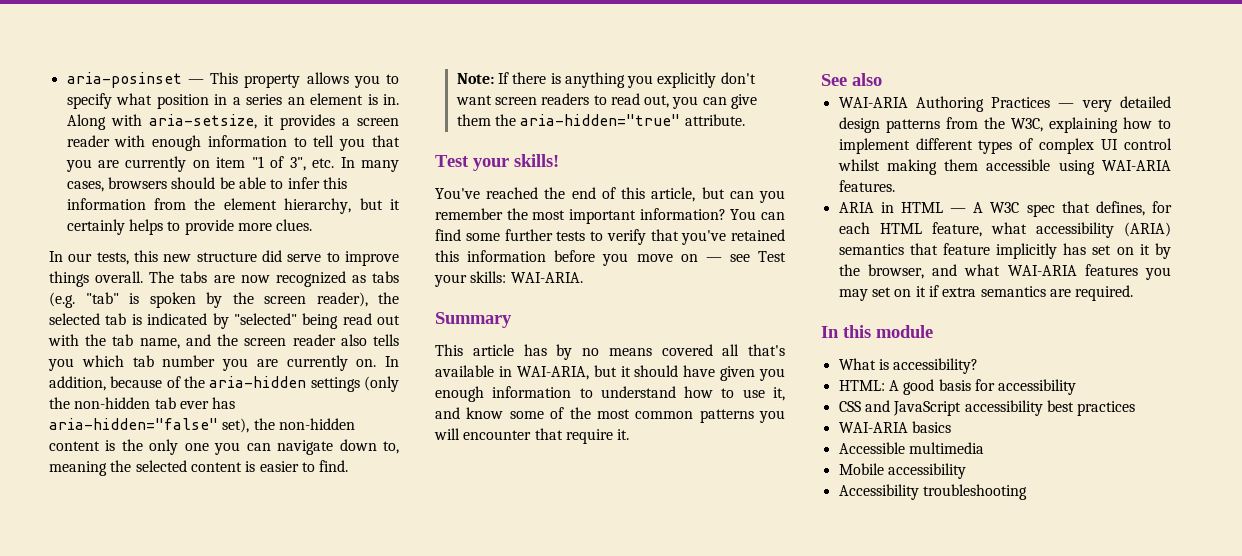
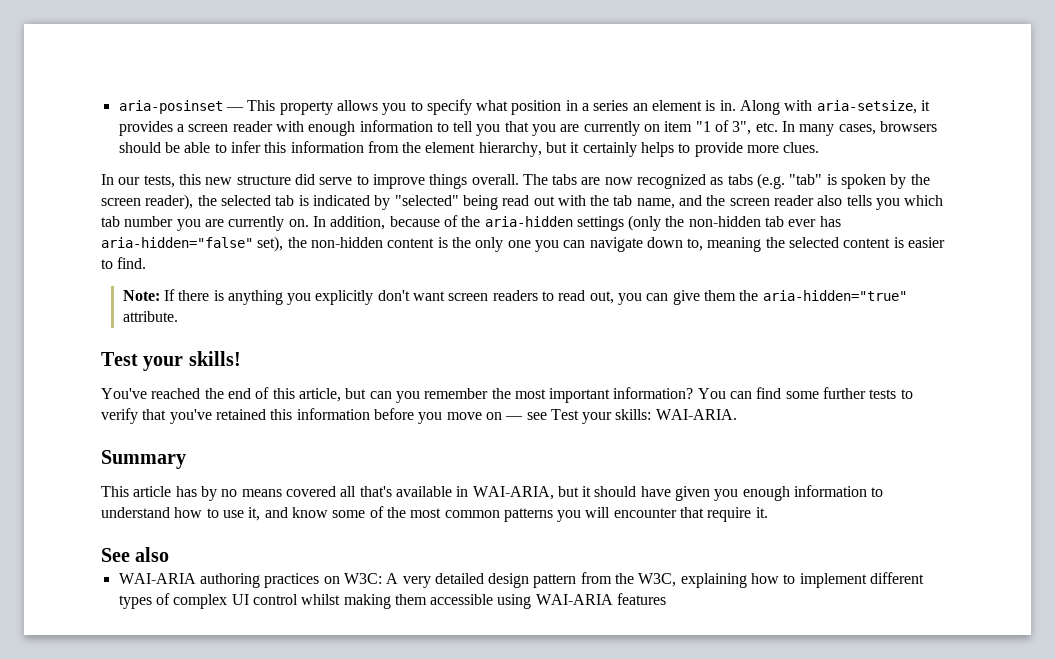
- WAI-ARIA Authoring Practices — very detailed design patterns from the W3C, explaining how to implement different types of complex UI control whilst making them accessible using WAI-ARIA features.
- ARIA in HTML — A W3C spec that defines, for each HTML feature, what accessibility (ARIA) semantics that feature implicitly has set on it by the browser, and what WAI-ARIA features you may set on it if extra semantics are required.
- In this module
- What is accessibility?
- HTML: A good basis for accessibility
- CSS and JavaScript accessibility best practices
- WAI-ARIA basics
- Accessible multimedia
- Mobile accessibility
- Accessibility troubleshooting
+ WAI-ARIA authoring practices on W3C: A very detailed design pattern from the W3C, explaining how to implement different types of complex UI control whilst making them accessible using WAI-ARIA features

